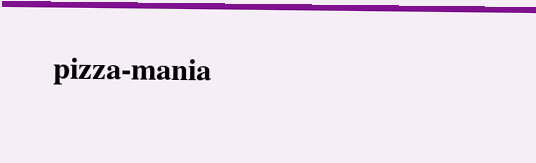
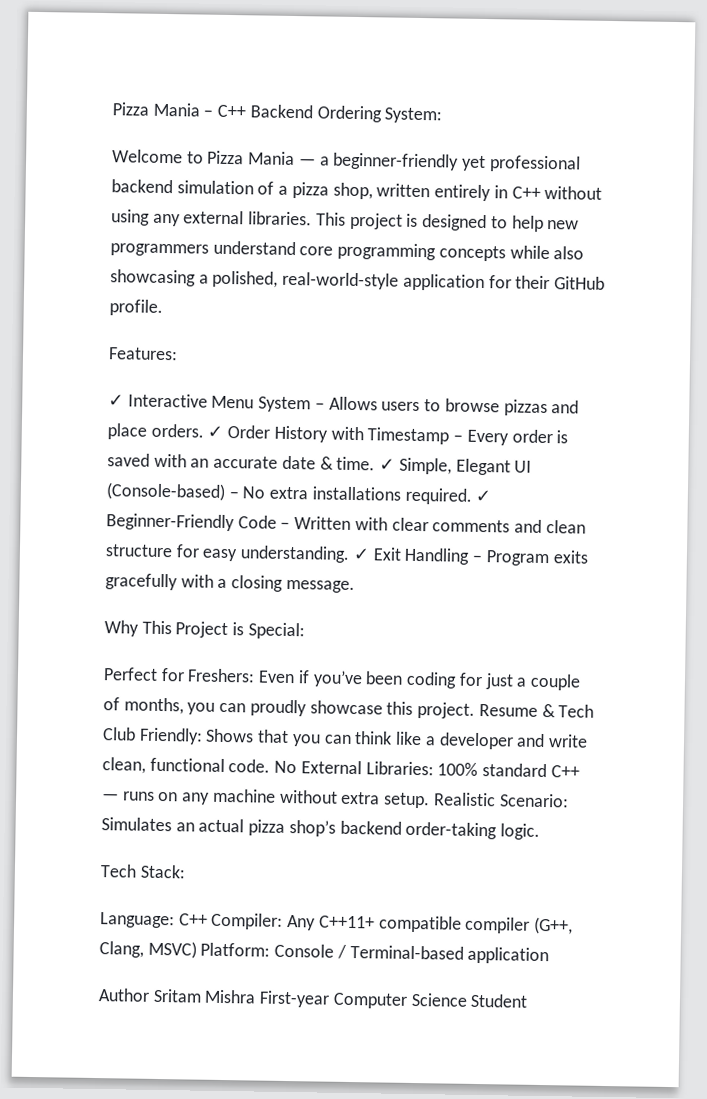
- pizza-mania
+ Pizza Mania – C++ Backend Ordering System:
+ Welcome to Pizza Mania — a beginner-friendly yet professional backend simulation of a pizza shop, written entirely in C++ without using any external libraries. This project is designed to help new programmers understand core programming concepts while also showcasing a polished, real-world-style application for their GitHub profile.
+ Features:
+ ✓ Interactive Menu System – Allows users to browse pizzas and place orders. ✓ Order History with Timestamp – Every order is saved with an accurate date & time. ✓ Simple, Elegant UI (Console-based) – No extra installations required. ✓ Beginner-Friendly Code – Written with clear comments and clean structure for easy understanding. ✓ Exit Handling – Program exits gracefully with a closing message.
+ Why This Project is Special:
+ Perfect for Freshers: Even if you’ve been coding for just a couple of months, you can proudly showcase this project. Resume & Tech Club Friendly: Shows that you can think like a developer and write clean, functional code. No External Libraries: 100% standard C++ — runs on any machine without extra setup. Realistic Scenario: Simulates an actual pizza shop’s backend order-taking logic.
+ Tech Stack:
+ Language: C++ Compiler: Any C++11+ compatible compiler (G++, Clang, MSVC) Platform: Console / Terminal-based application
+ Author Sritam Mishra First-year Computer Science Student

